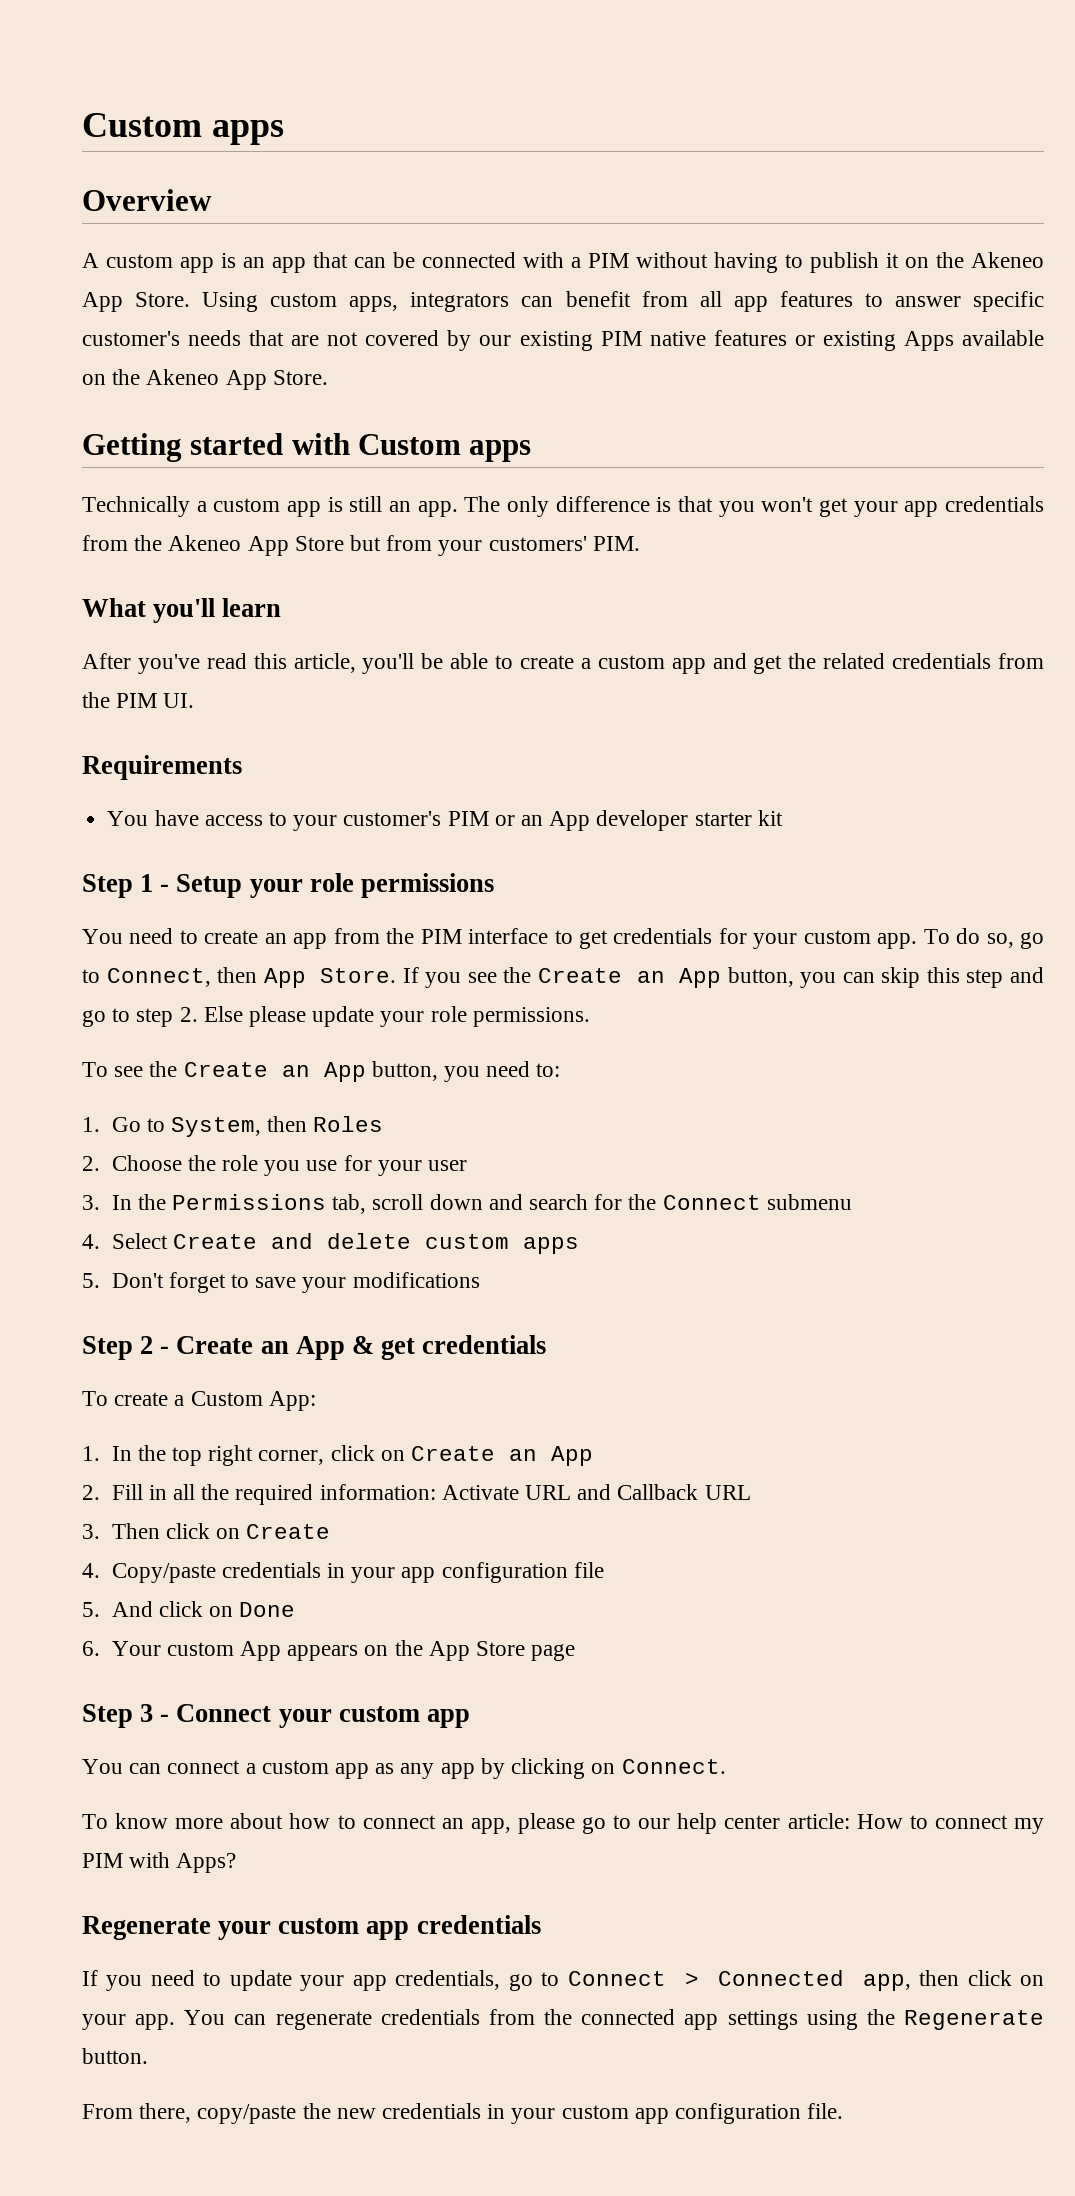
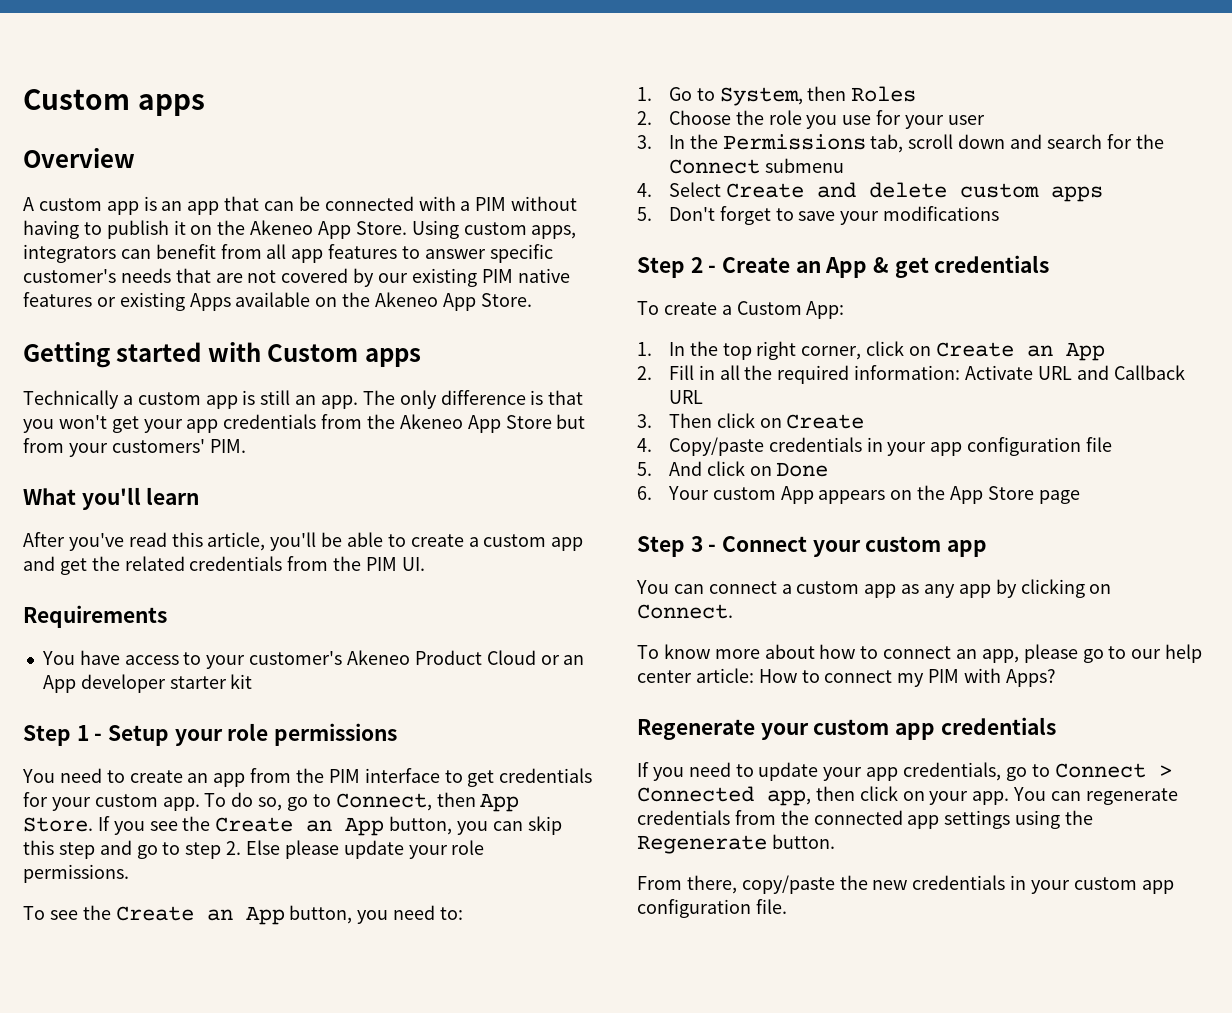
- You have access to your customer's PIM or an App developer starter kit
+ You have access to your customer's Akeneo Product Cloud or an App developer starter kit

